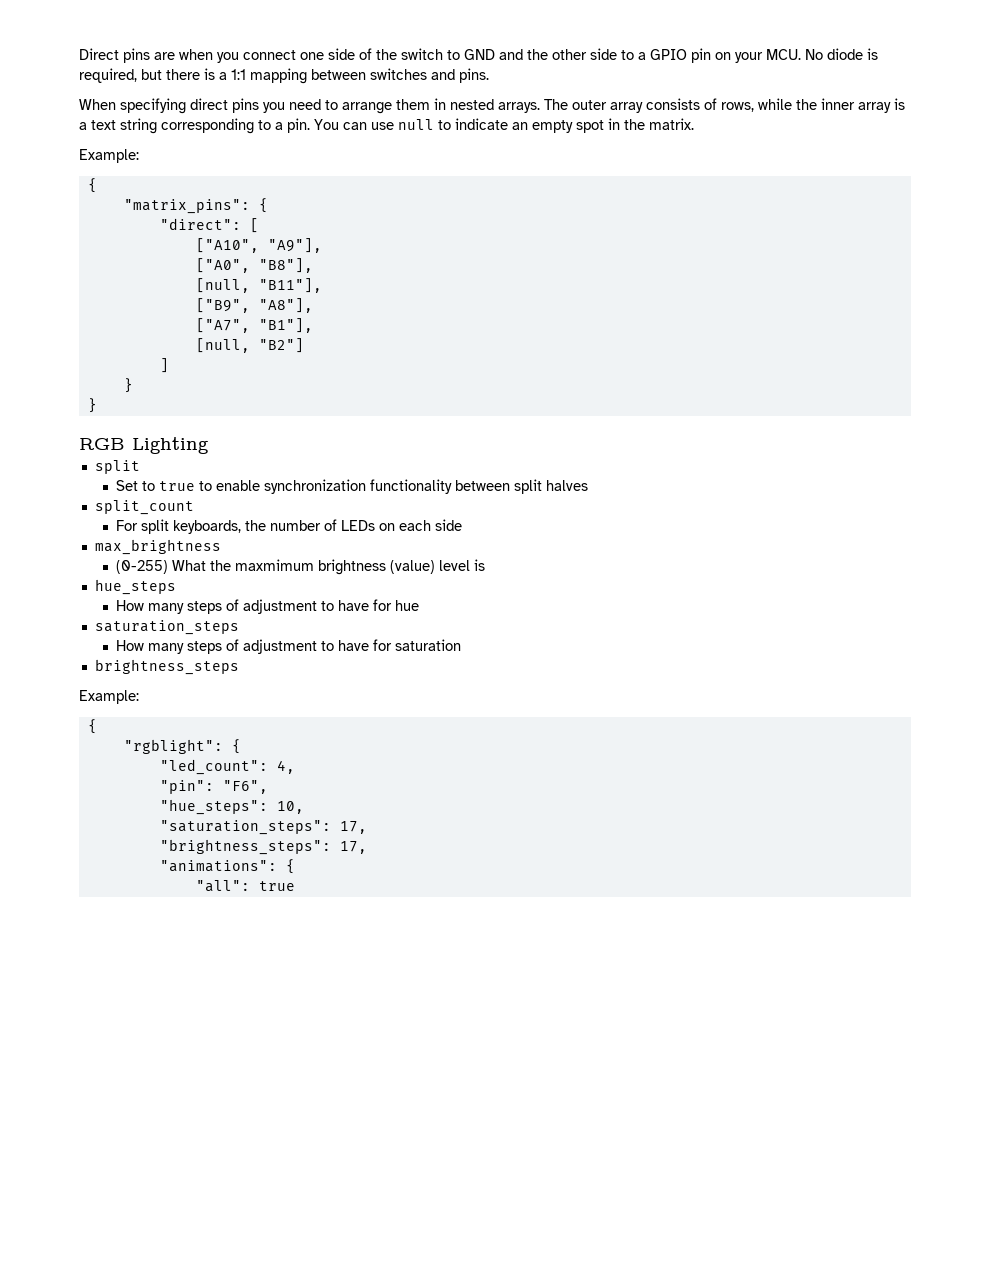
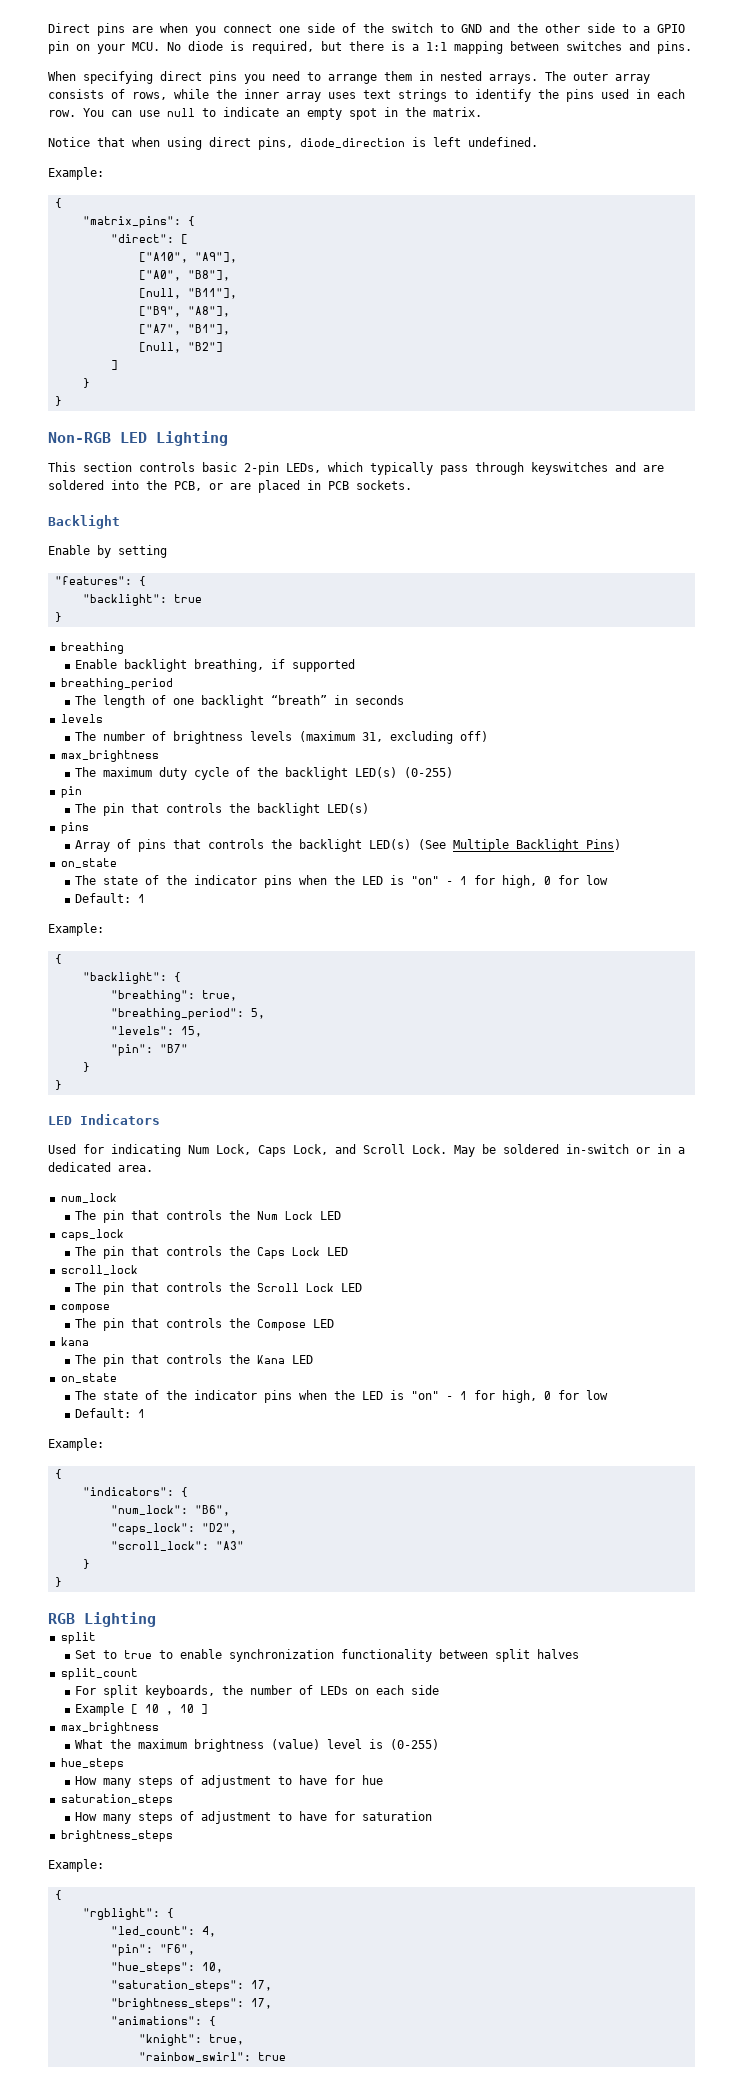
- The outer array consists of rows, while the inner array is a text string corresponding to a pin.
+ The outer array consists of rows, while the inner array uses text strings to identify the pins used in each row.
+ Notice that when using direct pins, diode_direction is left undefined.
+ Non-RGB LED Lighting
+ This section controls basic 2-pin LEDs, which typically pass through keyswitches and are soldered into the PCB, or are placed in PCB sockets.
+ Backlight
+ Enable by setting
+ "features": {
+ "backlight": true
+ }
+ breathing
+ Enable backlight breathing, if supported
+ breathing_period
+ The length of one backlight “breath” in seconds
+ levels
+ The number of brightness levels (maximum 31, excluding off)
+ max_brightness
+ The maximum duty cycle of the backlight LED(s) (0-255)
+ pin
+ The pin that controls the backlight LED(s)
+ pins
+ Array of pins that controls the backlight LED(s) (See Multiple Backlight Pins)
+ on_state
+ The state of the indicator pins when the LED is "on" - 1 for high, 0 for low
+ Default: 1
+ Example:
+ {
+ "backlight": {
+ "breathing": true,
+ "breathing_period": 5,
+ "levels": 15,
+ "pin": "B7"
+ }
+ }
+ LED Indicators
+ Used for indicating Num Lock, Caps Lock, and Scroll Lock. May be soldered in-switch or in a dedicated area.
+ num_lock
+ The pin that controls the Num Lock LED
+ caps_lock
+ The pin that controls the Caps Lock LED
+ scroll_lock
+ The pin that controls the Scroll Lock LED
+ compose
+ The pin that controls the Compose LED
+ kana
+ The pin that controls the Kana LED
+ on_state
+ The state of the indicator pins when the LED is "on" - 1 for high, 0 for low
+ Default: 1
+ Example:
+ {
+ "indicators": {
+ "num_lock": "B6",
+ "caps_lock": "D2",
+ "scroll_lock": "A3"
+ }
+ }
+ Example [ 10 , 10 ]
  max_brightness
- (0-255) What the maxmimum brightness (value) level is
+ What the maximum brightness (value) level is (0-255)
- "all": true
+ "knight": true,
+ "rainbow_swirl": true

